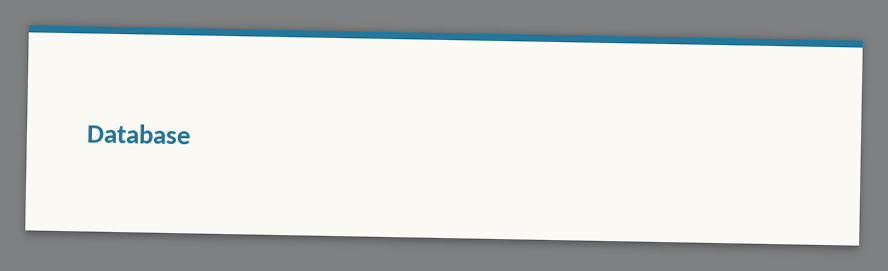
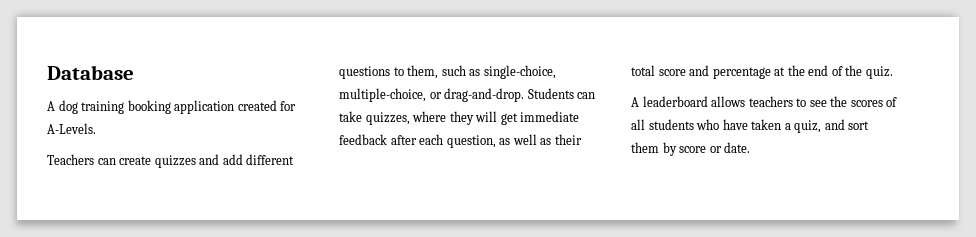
+ A dog training booking application created for A-Levels.
+ Teachers can create quizzes and add different questions to them, such as single-choice, multiple-choice, or drag-and-drop. Students can take quizzes, where they will get immediate feedback after each question, as well as their total score and percentage at the end of the quiz.
+ A leaderboard allows teachers to see the scores of all students who have taken a quiz, and sort them by score or date.

